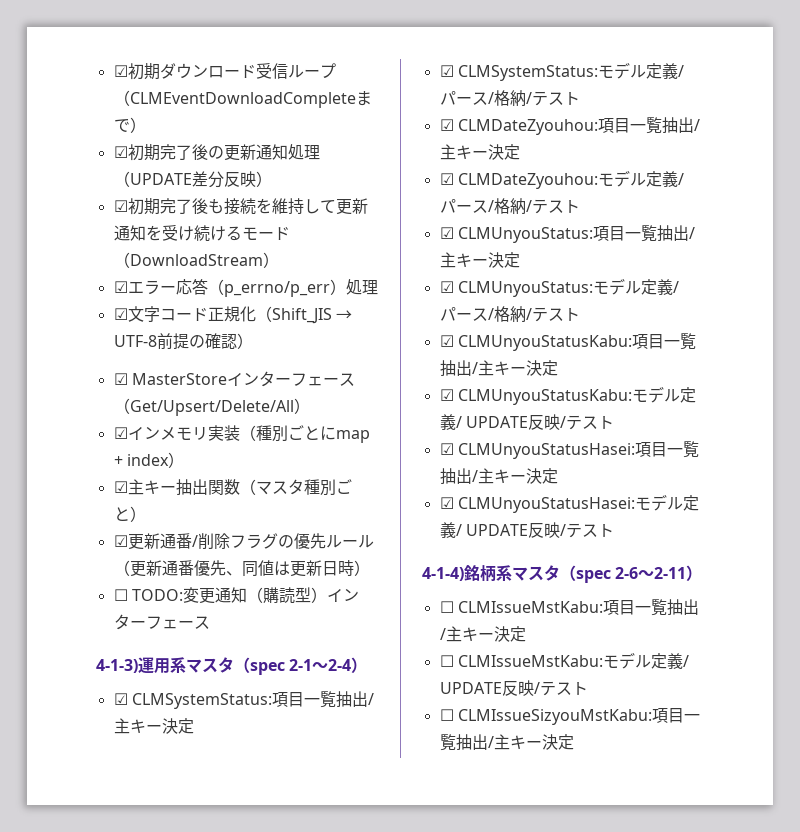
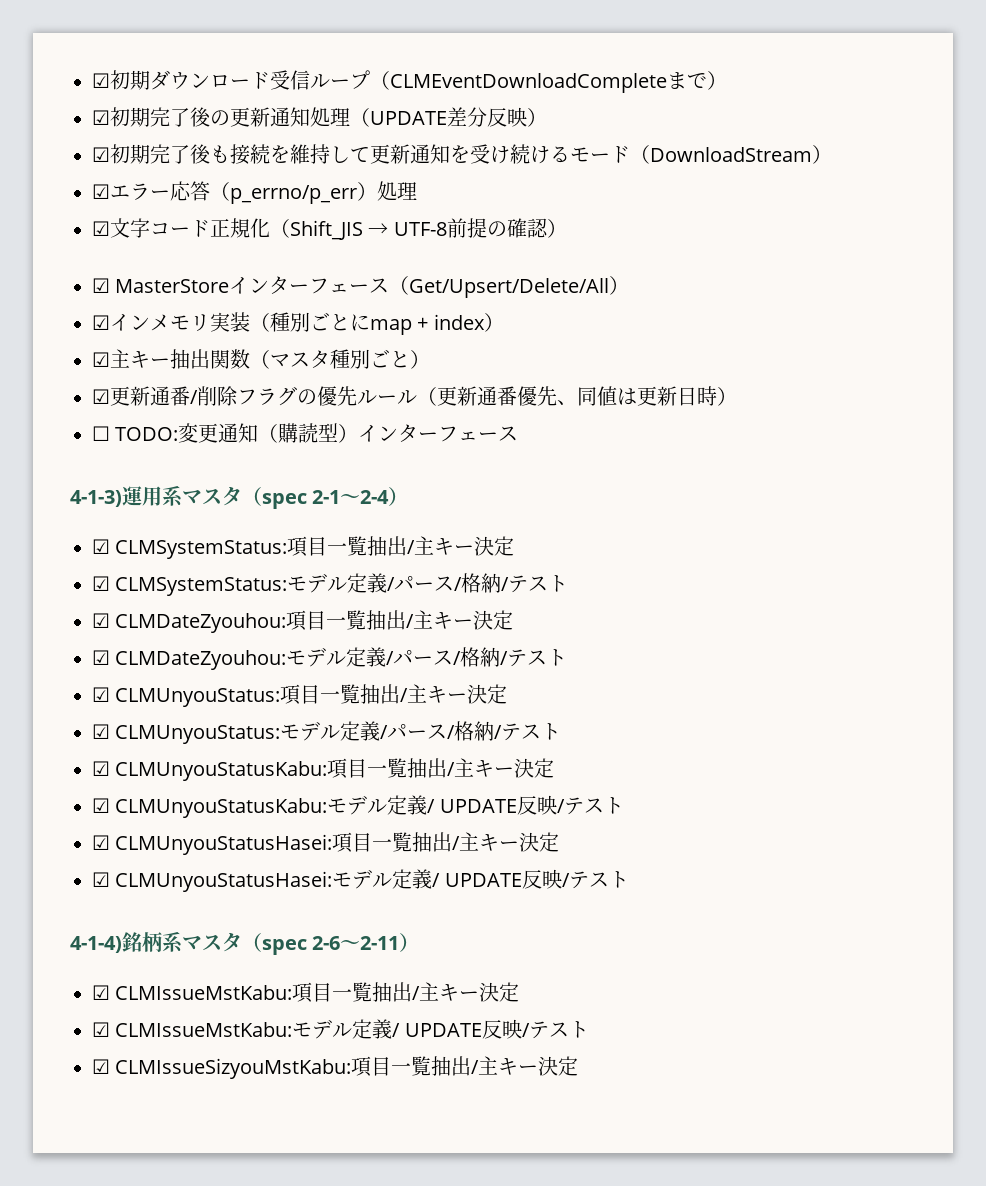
- ☐ CLMIssueMstKabu:項目一覧抽出/主キー決定
+ ☑ CLMIssueMstKabu:項目一覧抽出/主キー決定
- ☐ CLMIssueMstKabu:モデル定義/ UPDATE反映/テスト
+ ☑ CLMIssueMstKabu:モデル定義/ UPDATE反映/テスト
- ☐ CLMIssueSizyouMstKabu:項目一覧抽出/主キー決定
+ ☑ CLMIssueSizyouMstKabu:項目一覧抽出/主キー決定

